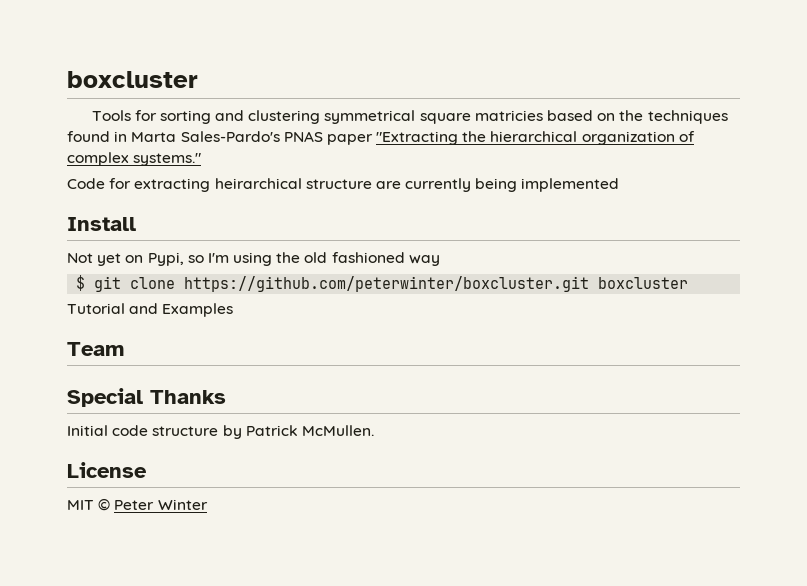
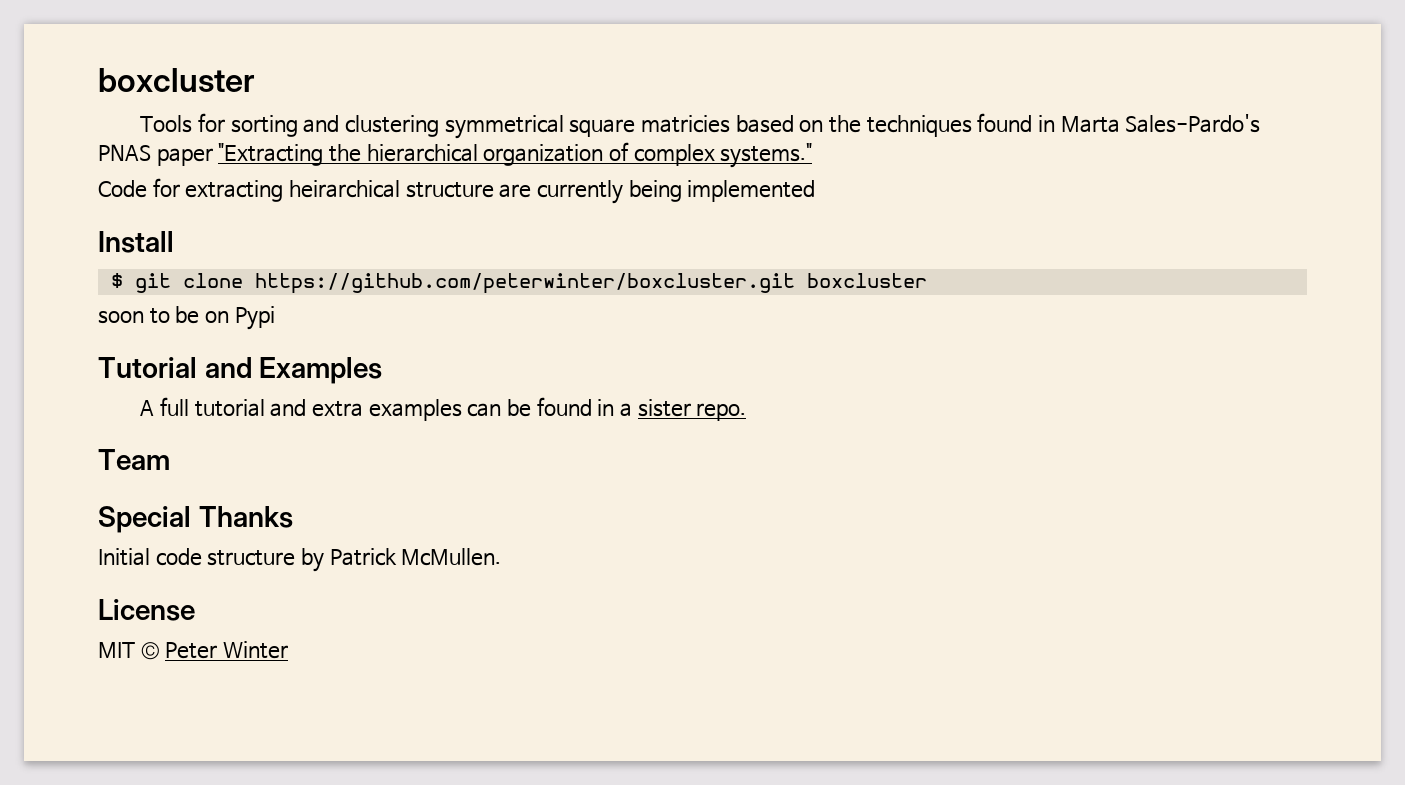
- Not yet on Pypi, so I'm using the old fashioned way
+ soon to be on Pypi
  Tutorial and Examples
+ A full tutorial and extra examples can be found in a sister repo.

